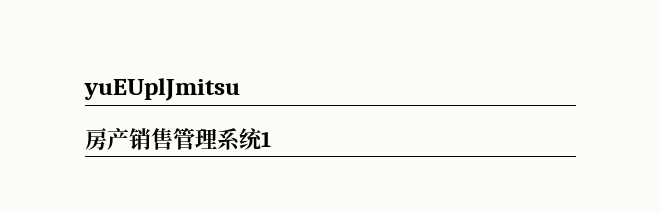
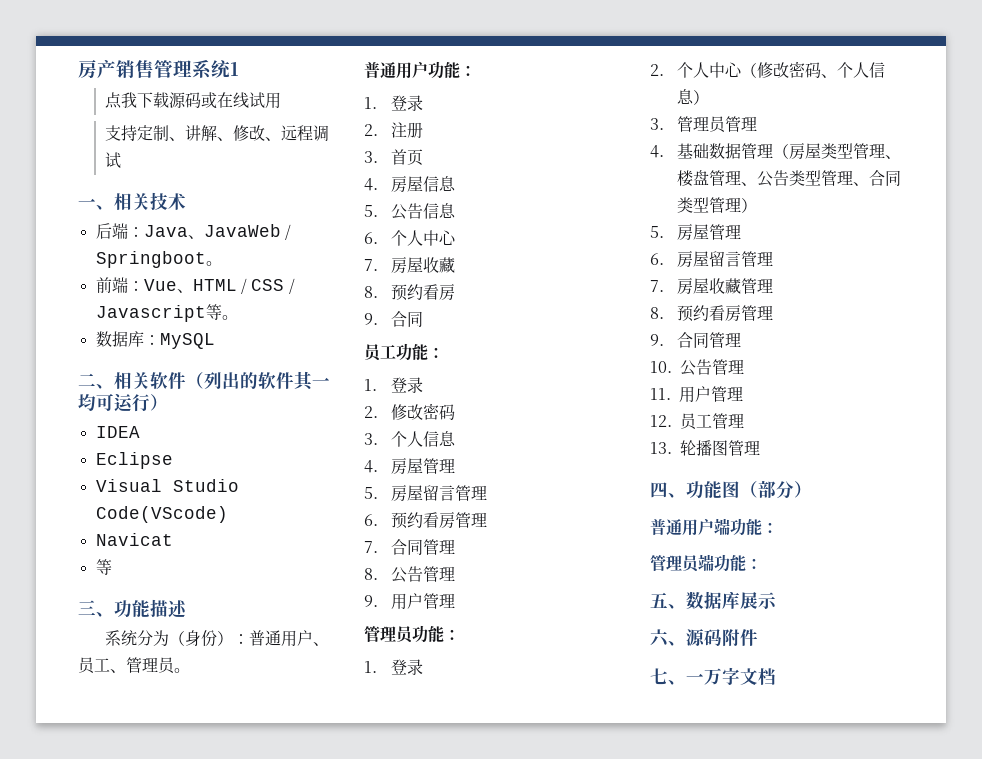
- yuEUplJmitsu
+ 点我下载源码或在线试用
+ 支持定制、讲解、修改、远程调试
+ 一、相关技术
+ 后端：Java、JavaWeb / Springboot。
+ 前端：Vue、HTML / CSS / Javascript等。
+ 数据库：MySQL
+ 二、相关软件（列出的软件其一均可运行）
+ IDEA
+ Eclipse
+ Visual Studio Code(VScode)
+ Navicat
+ 等
+ 三、功能描述
+ 系统分为（身份）：普通用户、员工、管理员。
+ 普通用户功能：
+ 1.登录
+ 2.注册
+ 3.首页
+ 4.房屋信息
+ 5.公告信息
+ 6.个人中心
+ 7.房屋收藏
+ 8.预约看房
+ 9.合同
+ 员工功能：
+ 1.登录
+ 2.修改密码
+ 3.个人信息
+ 4.房屋管理
+ 5.房屋留言管理
+ 6.预约看房管理
+ 7.合同管理
+ 8.公告管理
+ 9.用户管理
+ 管理员功能：
+ 1.登录
+ 2.个人中心（修改密码、个人信息）
+ 3.管理员管理
+ 4.基础数据管理（房屋类型管理、楼盘管理、公告类型管理、合同类型管理）
+ 5.房屋管理
+ 6.房屋留言管理
+ 7.房屋收藏管理
+ 8.预约看房管理
+ 9.合同管理
+ 10.公告管理
+ 11.用户管理
+ 12.员工管理
+ 13.轮播图管理
+ 四、功能图（部分）
+ 普通用户端功能：
+ 管理员端功能：
+ 五、数据库展示
+ 六、源码附件
+ 七、一万字文档

